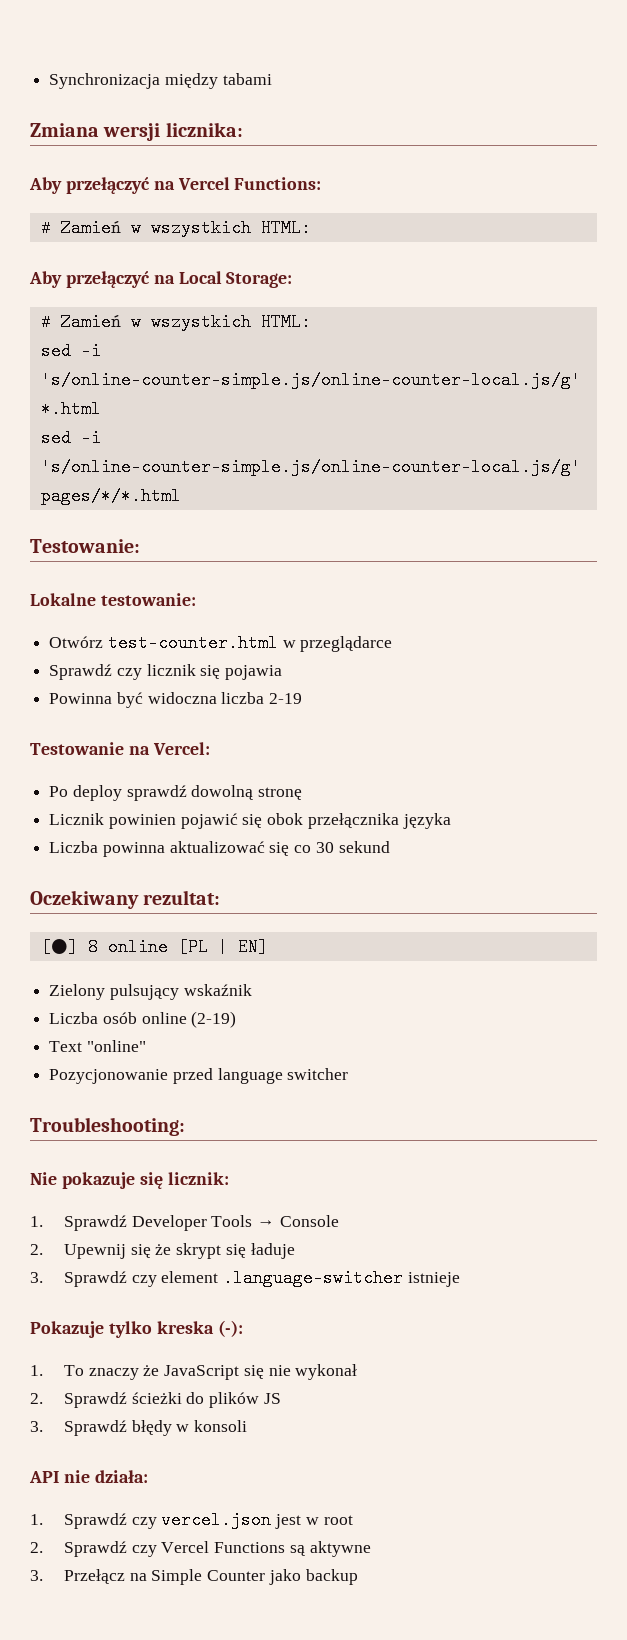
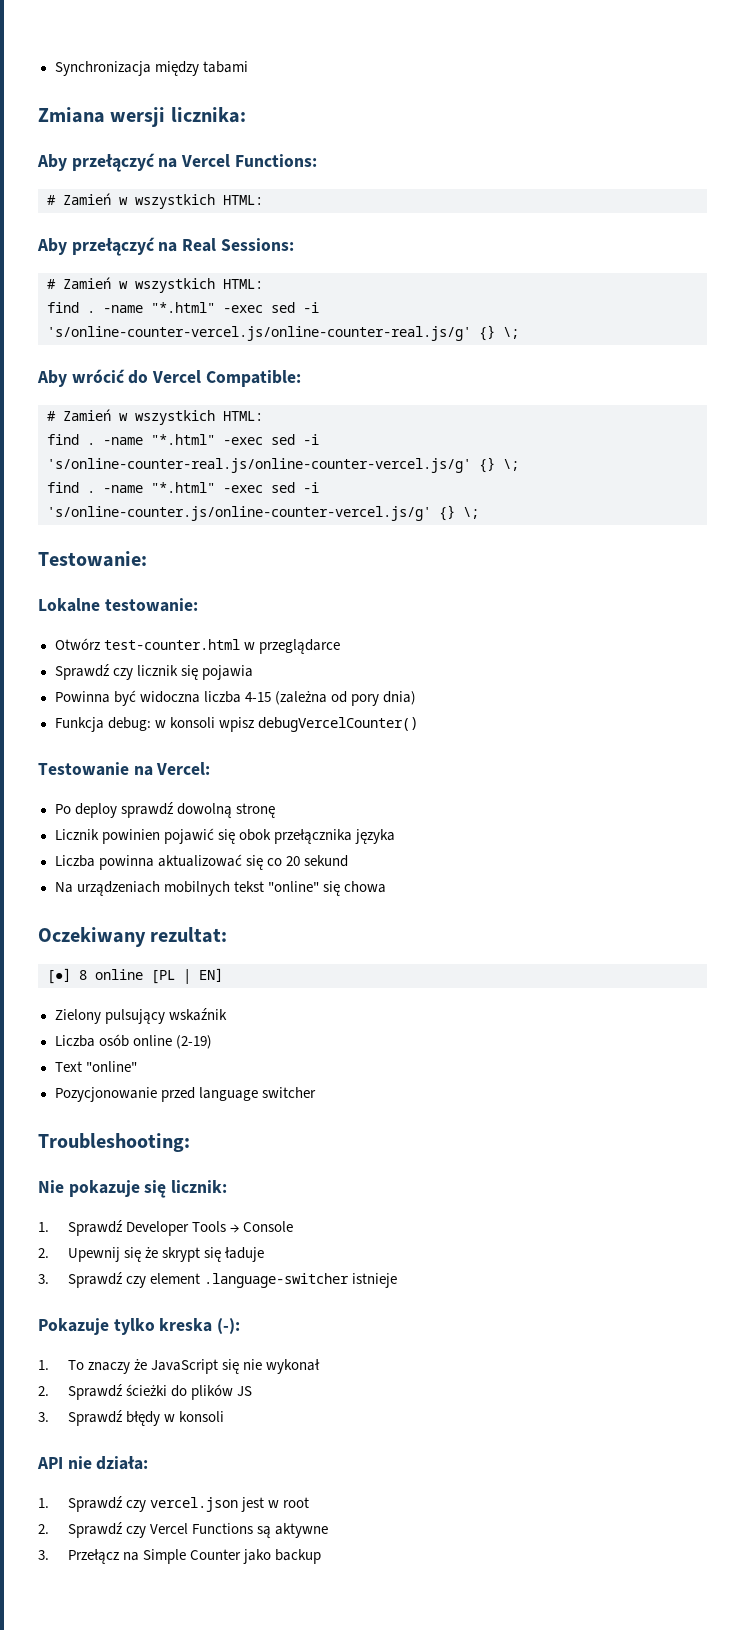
- Aby przełączyć na Local Storage:
+ Aby przełączyć na Real Sessions:
  # Zamień w wszystkich HTML:
- sed -i 's/online-counter-simple.js/online-counter-local.js/g' *.html
- sed -i 's/online-counter-simple.js/online-counter-local.js/g' pages/*/*.html
+ find . -name "*.html" -exec sed -i 's/online-counter-vercel.js/online-counter-real.js/g' {} \;
+ Aby wrócić do Vercel Compatible:
+ # Zamień w wszystkich HTML:
+ find . -name "*.html" -exec sed -i 's/online-counter-real.js/online-counter-vercel.js/g' {} \;
+ find . -name "*.html" -exec sed -i 's/online-counter.js/online-counter-vercel.js/g' {} \;
- Powinna być widoczna liczba 2-19
+ Powinna być widoczna liczba 4-15 (zależna od pory dnia)
+ Funkcja debug: w konsoli wpisz debugVercelCounter()
- Liczba powinna aktualizować się co 30 sekund
+ Liczba powinna aktualizować się co 20 sekund
+ Na urządzeniach mobilnych tekst "online" się chowa

